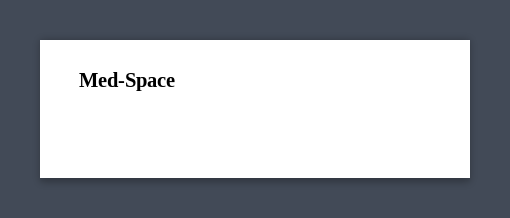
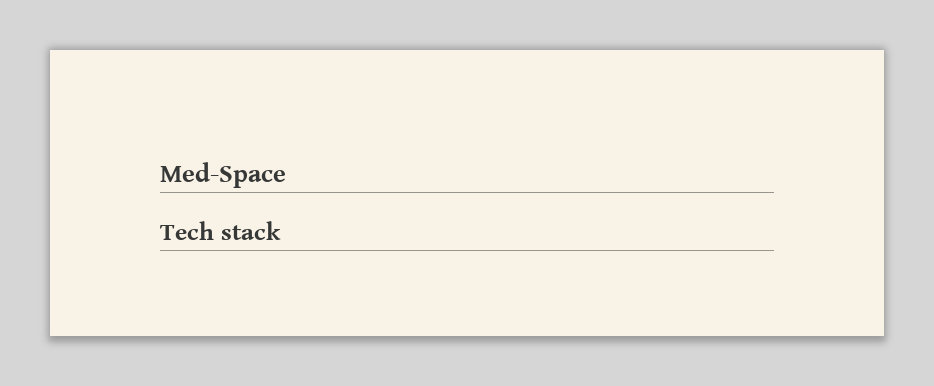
+ Tech stack

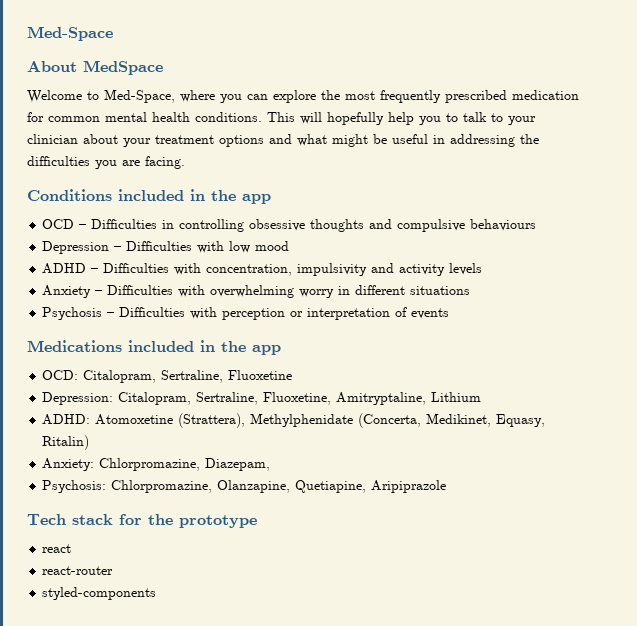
- Tech stack
+ About MedSpace
+ Welcome to Med-Space, where you can explore the most frequently prescribed medication for common mental health conditions. This will hopefully help you to talk to your clinician about your treatment options and what might be useful in addressing the difficulties you are facing.
+ Conditions included in the app
+ OCD – Difficulties in controlling obsessive thoughts and compulsive behaviours
+ Depression – Difficulties with low mood
+ ADHD – Difficulties with concentration, impulsivity and activity levels
+ Anxiety – Difficulties with overwhelming worry in different situations
+ Psychosis – Difficulties with perception or interpretation of events
+ Medications included in the app
+ OCD: Citalopram, Sertraline, Fluoxetine
+ Depression: Citalopram, Sertraline, Fluoxetine, Amitryptaline, Lithium
+ ADHD: Atomoxetine (Strattera), Methylphenidate (Concerta, Medikinet, Equasy, Ritalin)
+ Anxiety: Chlorpromazine, Diazepam,
+ Psychosis: Chlorpromazine, Olanzapine, Quetiapine, Aripiprazole
+ Tech stack for the prototype
+ react
+ react-router
+ styled-components

